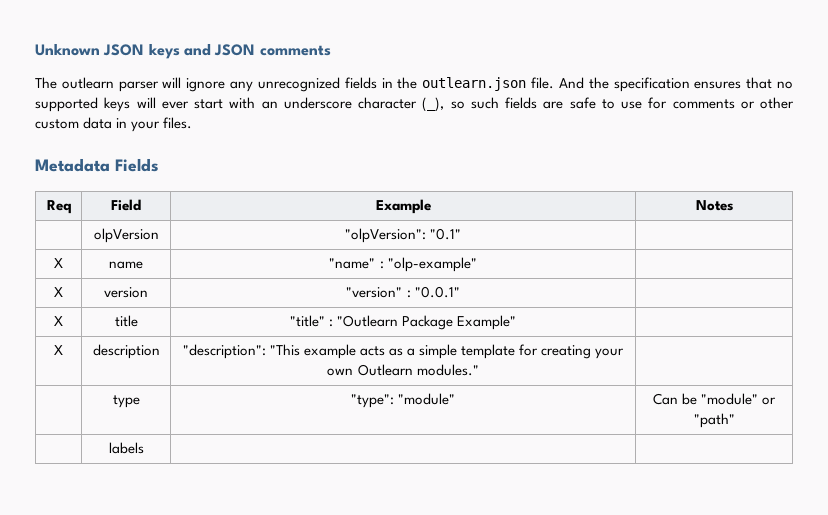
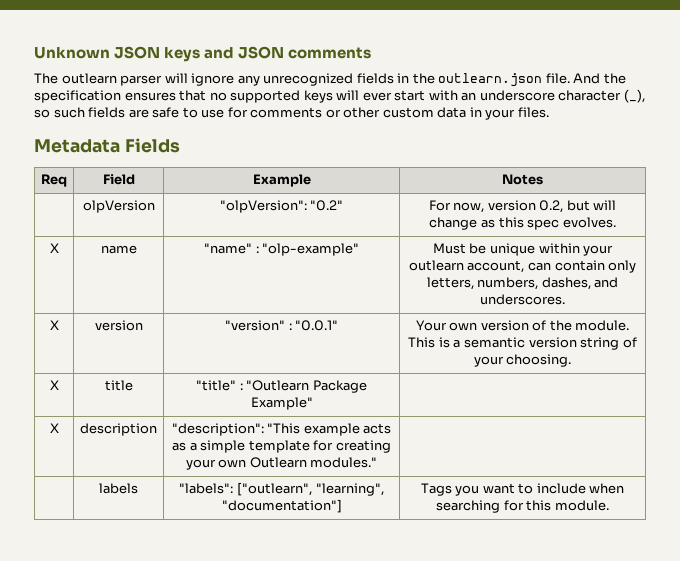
- | olpVersion | "olpVersion": "0.1" |
+ | olpVersion | "olpVersion": "0.2" | For now, version 0.2, but will change as this spec evolves.
- X | name | "name" : "olp-example" |
+ X | name | "name" : "olp-example" | Must be unique within your outlearn account, can contain only letters, numbers, dashes, and underscores.
- X | version | "version" : "0.0.1" |
+ X | version | "version" : "0.0.1" | Your own version of the module. This is a semantic version string of your choosing.
- | type | "type": "module" | Can be "module" or "path"
- | labels | |
+ | labels | "labels": ["outlearn", "learning", "documentation"] | Tags you want to include when searching for this module.

